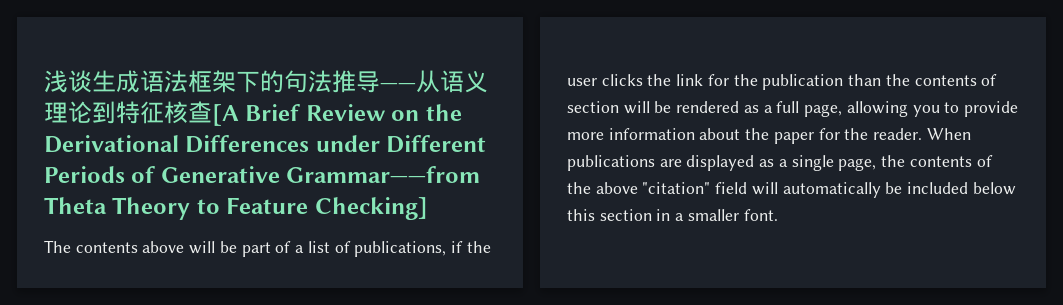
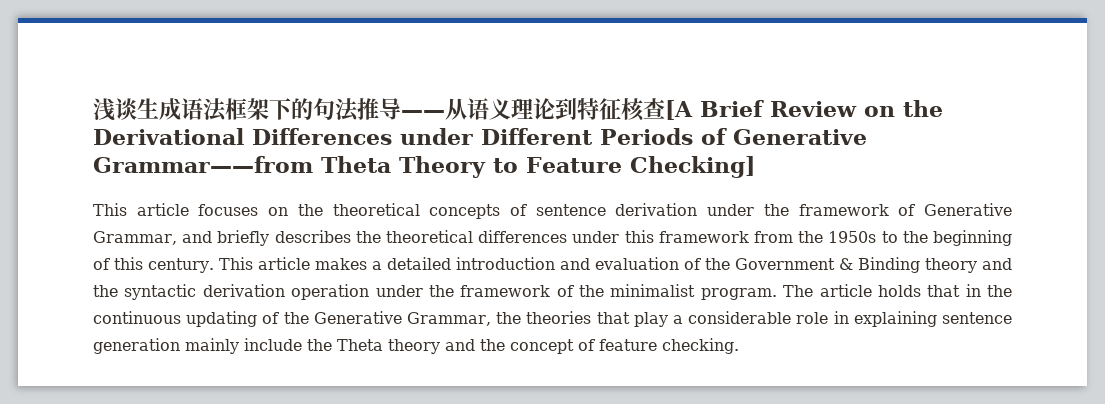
- The contents above will be part of a list of publications, if the user clicks the link for the publication than the contents of section will be rendered as a full page, allowing you to provide more information about the paper for the reader. When publications are displayed as a single page, the contents of the above "citation" field will automatically be included below this section in a smaller font.
+ This article focuses on the theoretical concepts of sentence derivation under the framework of Generative Grammar, and briefly describes the theoretical differences under this framework from the 1950s to the beginning of this century. This article makes a detailed introduction and evaluation of the Government & Binding theory and the syntactic derivation operation under the framework of the minimalist program. The article holds that in the continuous updating of the Generative Grammar, the theories that play a considerable role in explaining sentence generation mainly include the Theta theory and the concept of feature checking.

